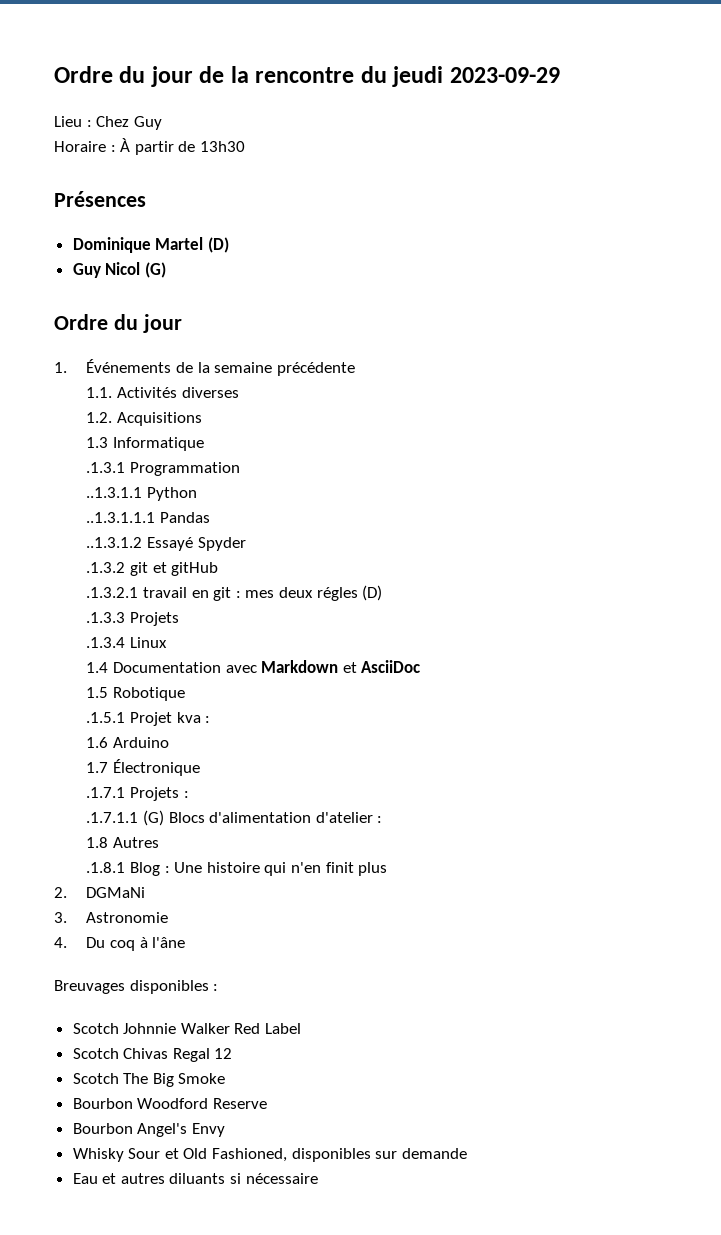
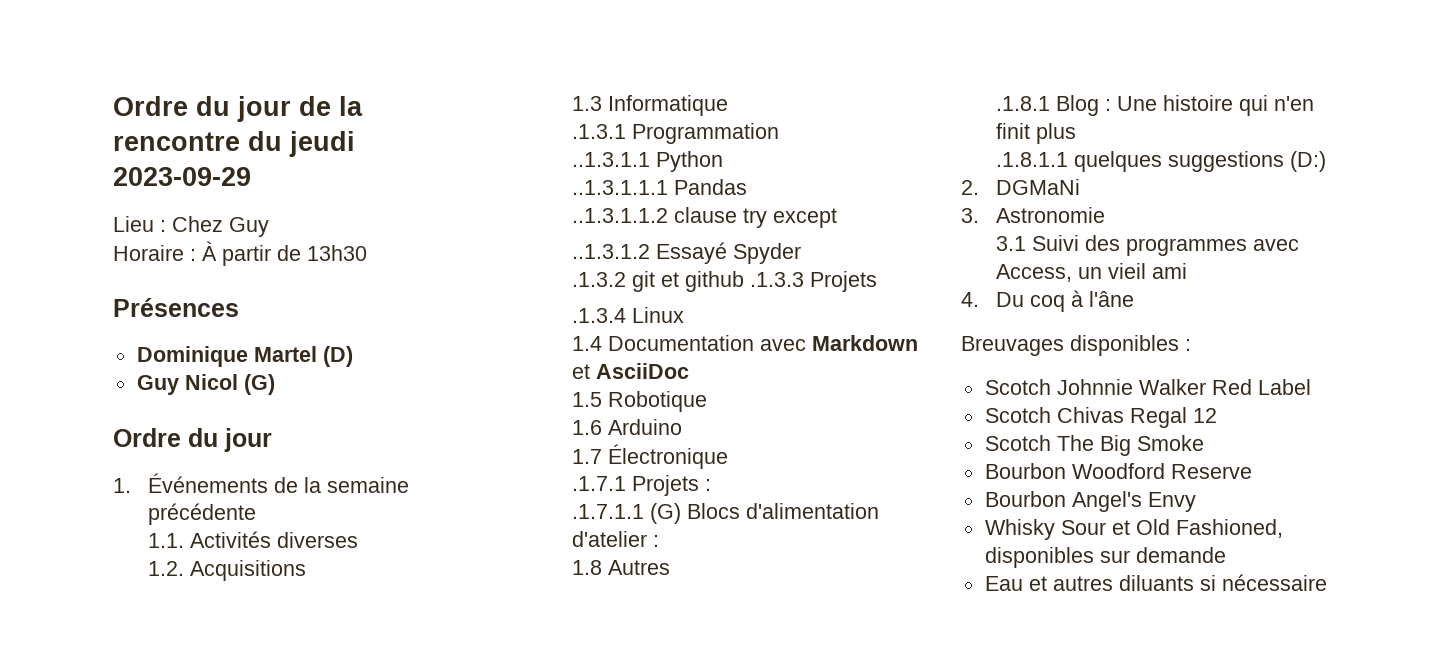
+ ..1.3.1.1.2 clause try except
- .1.3.2 git et gitHub
- .1.3.2.1 travail en git : mes deux régles (D)
- .1.3.3 Projets
+ .1.3.2 git et github .1.3.3 Projets
- .1.5.1 Projet kva :
+ .1.8.1.1 quelques suggestions (D:)
+ 3.1 Suivi des programmes avec Access, un vieil ami

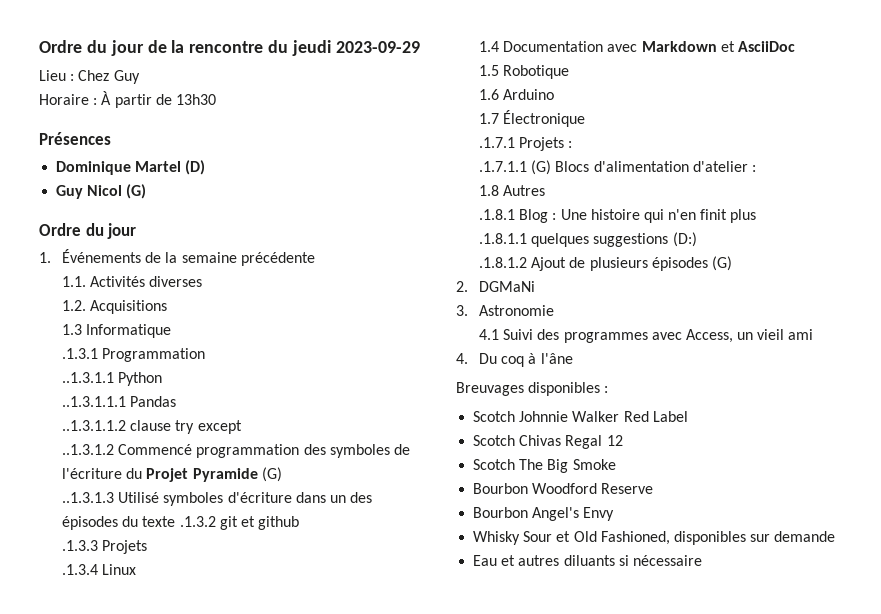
- ..1.3.1.2 Essayé Spyder
- .1.3.2 git et github .1.3.3 Projets
+ ..1.3.1.2 Commencé programmation des symboles de l'écriture du Projet Pyramide (G)
+ ..1.3.1.3 Utilisé symboles d'écriture dans un des épisodes du texte .1.3.2 git et github
+ .1.3.3 Projets
+ .1.8.1.2 Ajout de plusieurs épisodes (G)
- 3.1 Suivi des programmes avec Access, un vieil ami
+ 4.1 Suivi des programmes avec Access, un vieil ami

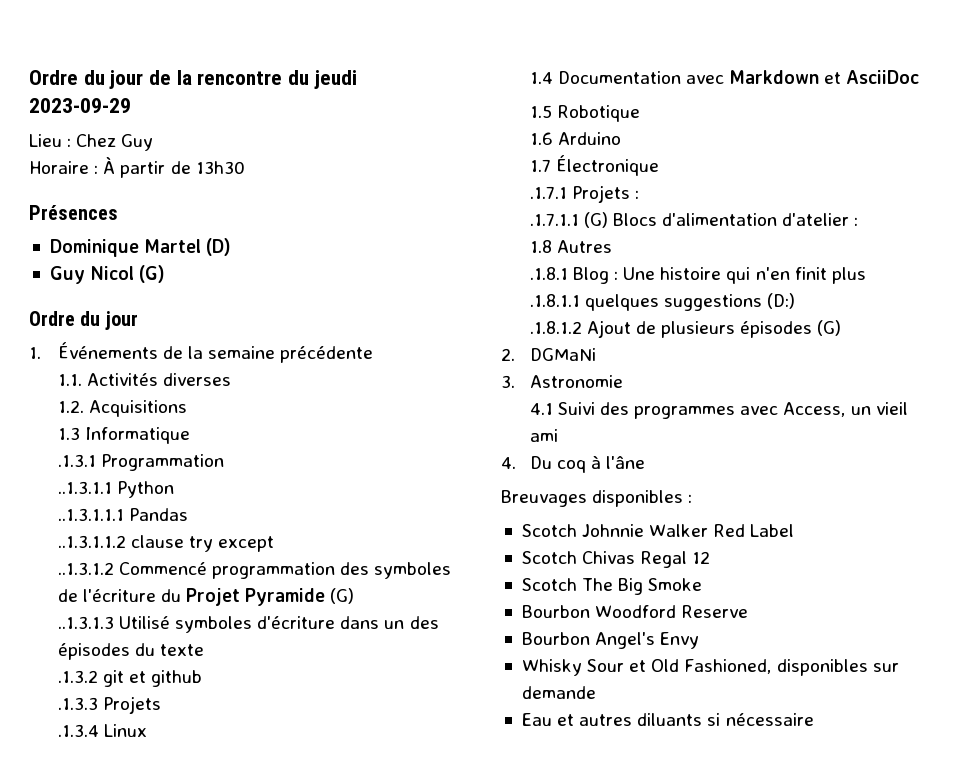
- ..1.3.1.3 Utilisé symboles d'écriture dans un des épisodes du texte .1.3.2 git et github
+ ..1.3.1.3 Utilisé symboles d'écriture dans un des épisodes du texte
+ .1.3.2 git et github

